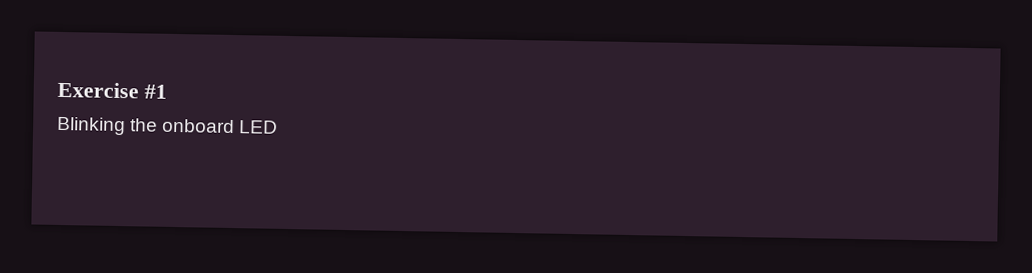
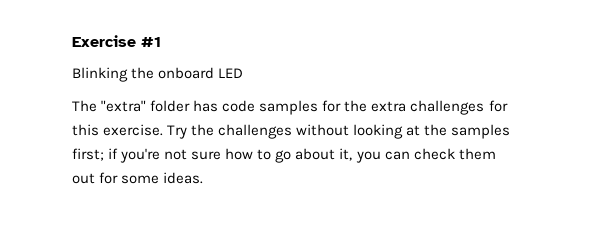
+ The "extra" folder has code samples for the extra challenges for this exercise. Try the challenges without looking at the samples first; if you're not sure how to go about it, you can check them out for some ideas.

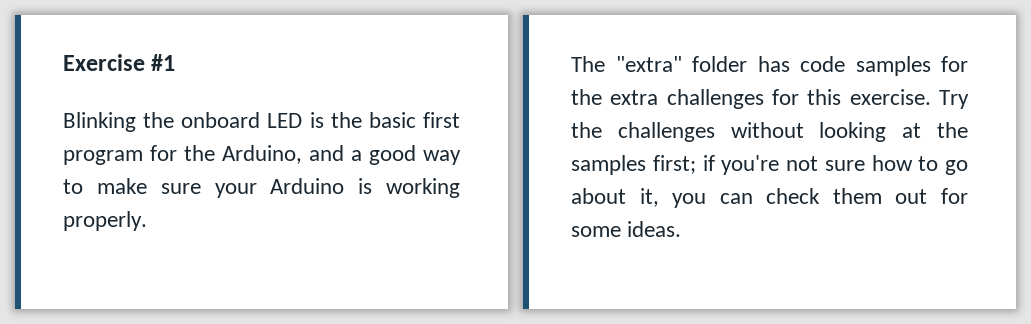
- Blinking the onboard LED
+ Blinking the onboard LED is the basic first program for the Arduino, and a good way to make sure your Arduino is working properly.

